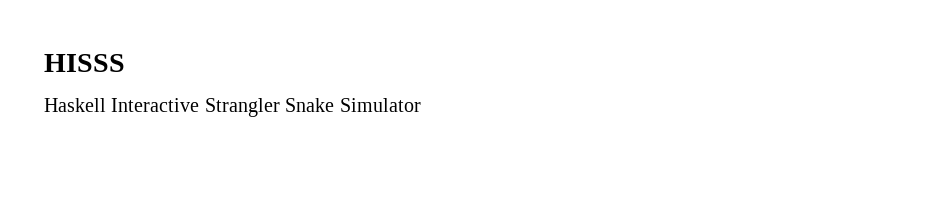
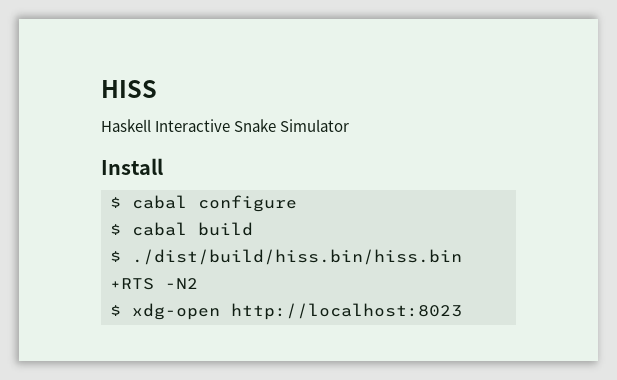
- HISSS
+ HISS
- Haskell Interactive Strangler Snake Simulator
+ Haskell Interactive Snake Simulator
+ Install
+ $ cabal configure
+ $ cabal build
+ $ ./dist/build/hiss.bin/hiss.bin +RTS -N2
+ $ xdg-open http://localhost:8023

